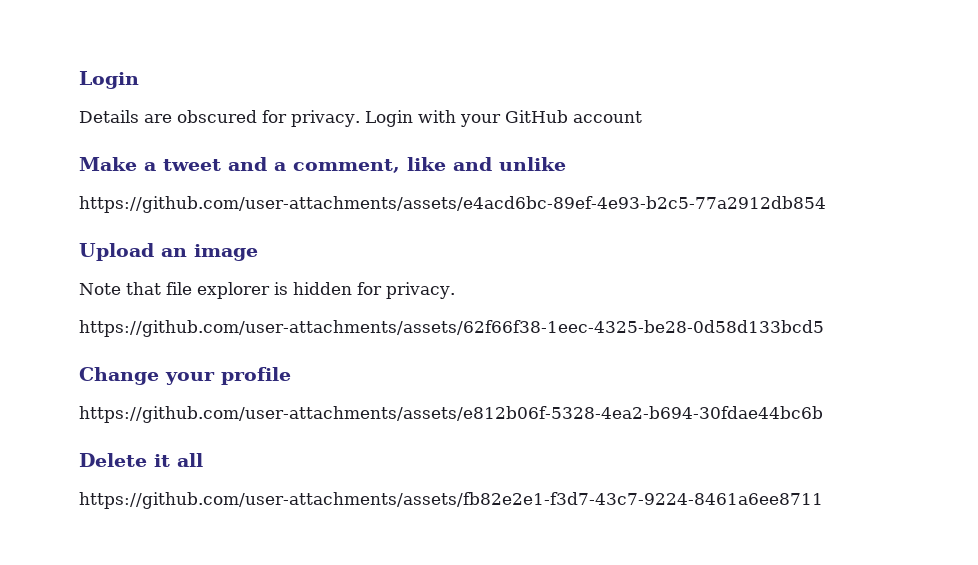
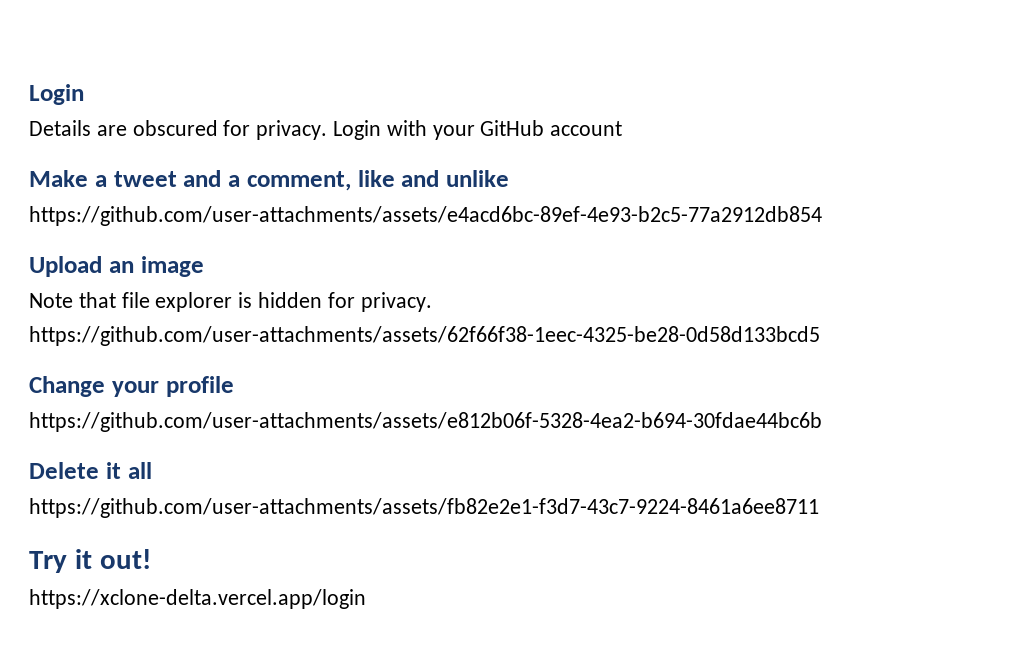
+ Try it out!
+ https://xclone-delta.vercel.app/login

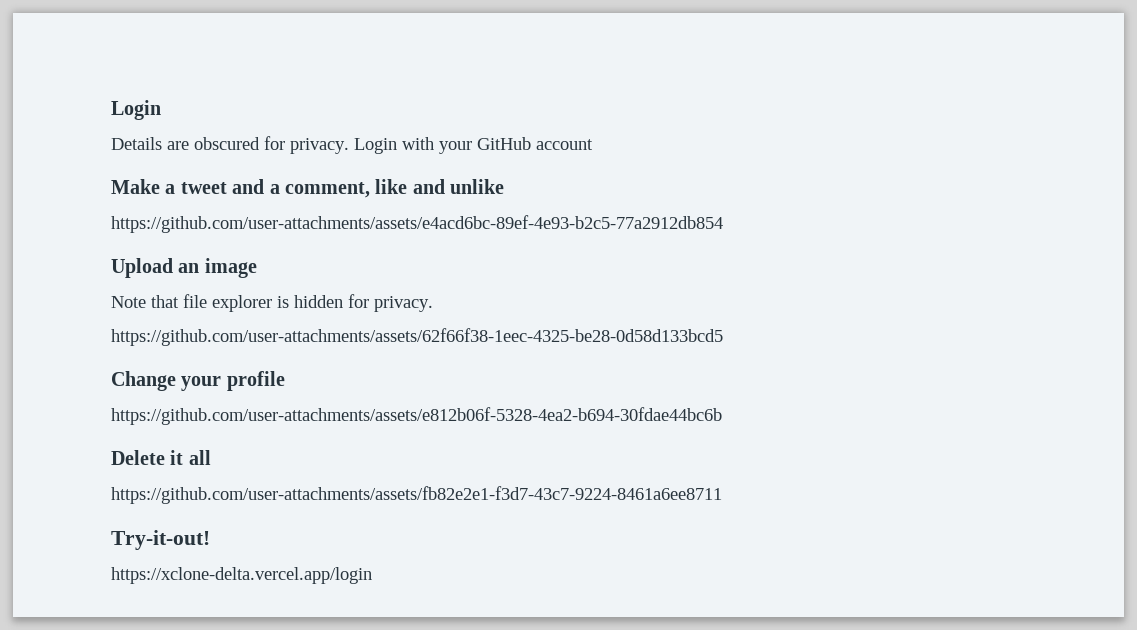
- Try it out!
+ Try-it-out!

